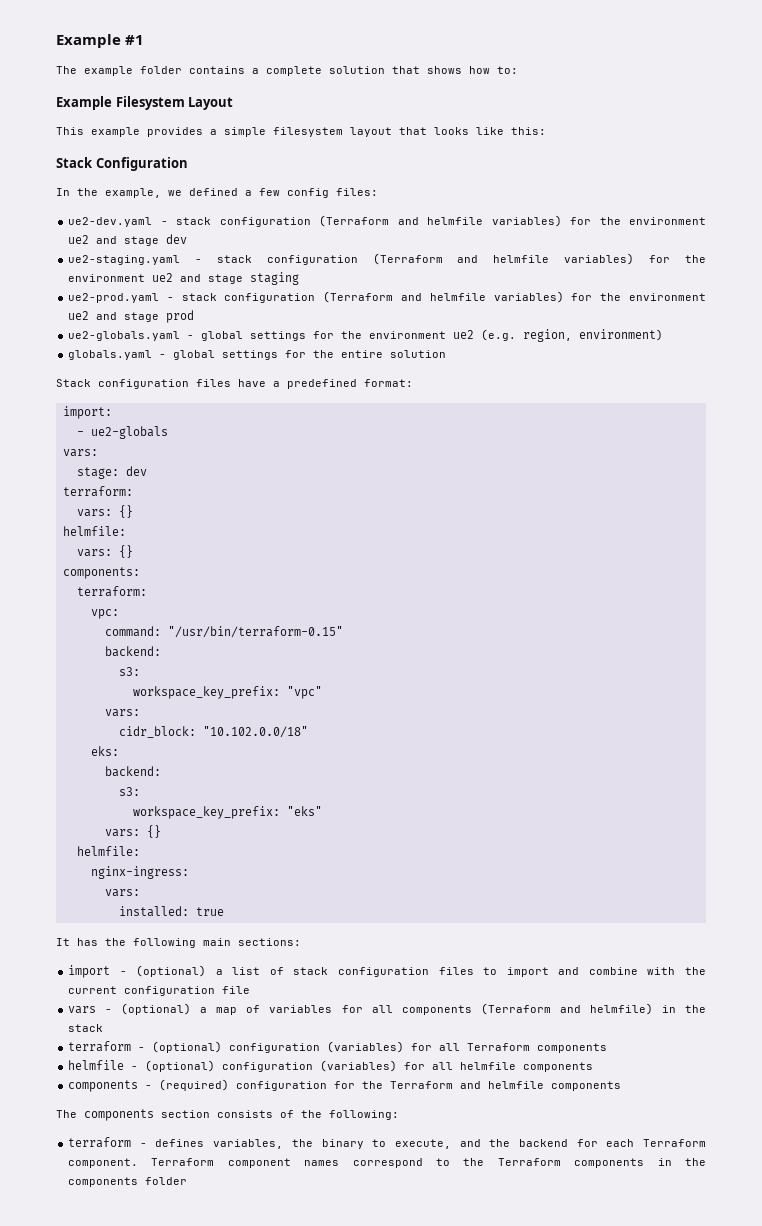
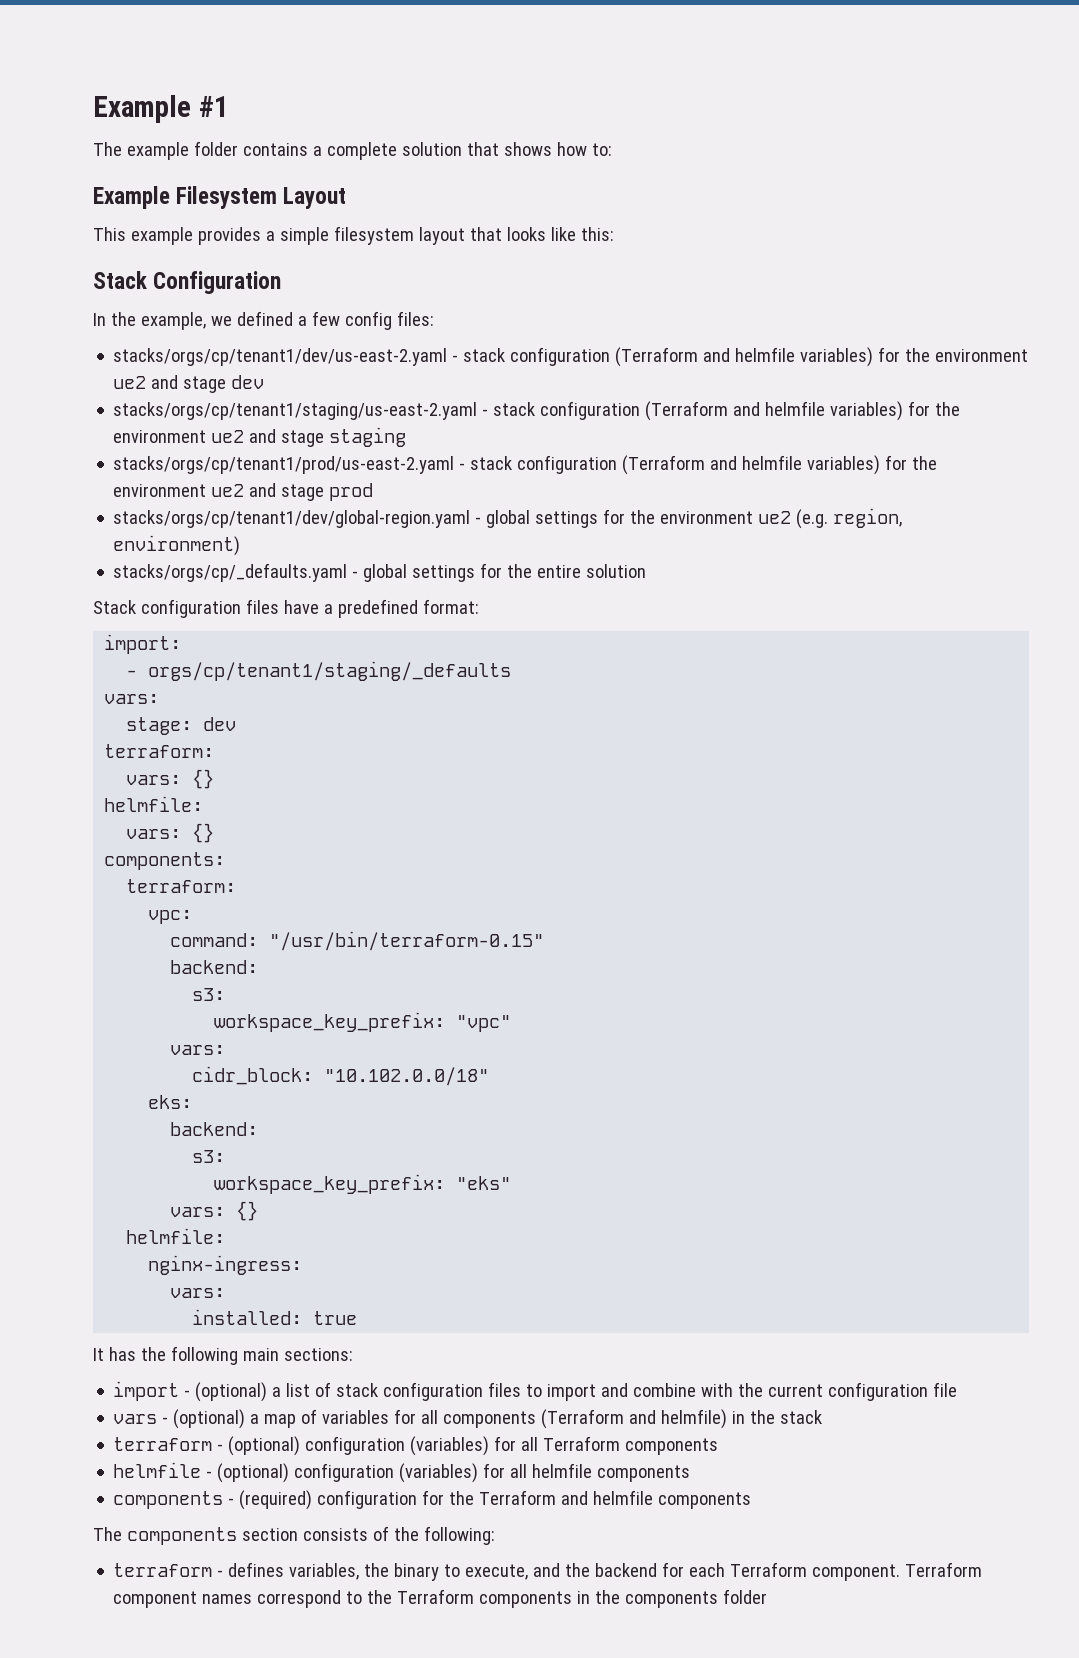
- ue2-dev.yaml - stack configuration (Terraform and helmfile variables) for the environment ue2 and stage dev
+ stacks/orgs/cp/tenant1/dev/us-east-2.yaml - stack configuration (Terraform and helmfile variables) for the environment ue2 and stage dev
- ue2-staging.yaml - stack configuration (Terraform and helmfile variables) for the environment ue2 and stage staging
+ stacks/orgs/cp/tenant1/staging/us-east-2.yaml - stack configuration (Terraform and helmfile variables) for the environment ue2 and stage staging
- ue2-prod.yaml - stack configuration (Terraform and helmfile variables) for the environment ue2 and stage prod
+ stacks/orgs/cp/tenant1/prod/us-east-2.yaml - stack configuration (Terraform and helmfile variables) for the environment ue2 and stage prod
- ue2-globals.yaml - global settings for the environment ue2 (e.g. region, environment)
+ stacks/orgs/cp/tenant1/dev/global-region.yaml - global settings for the environment ue2 (e.g. region, environment)
- globals.yaml - global settings for the entire solution
+ stacks/orgs/cp/_defaults.yaml - global settings for the entire solution
- - ue2-globals
+ - orgs/cp/tenant1/staging/_defaults

